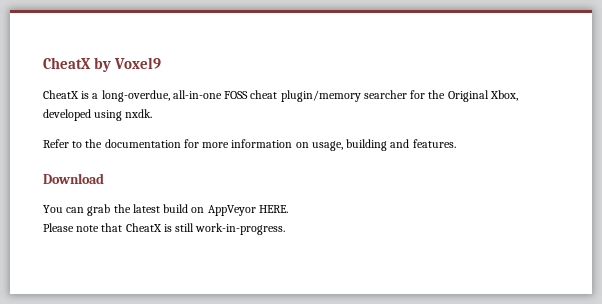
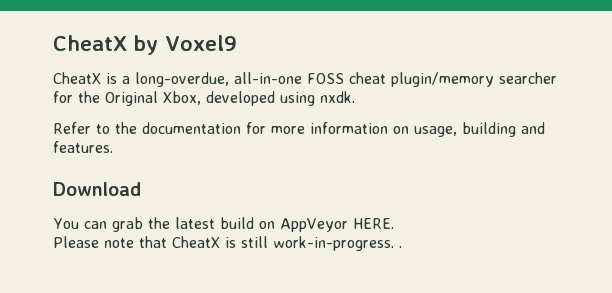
- Please note that CheatX is still work-in-progress.
+ Please note that CheatX is still work-in-progress. .

